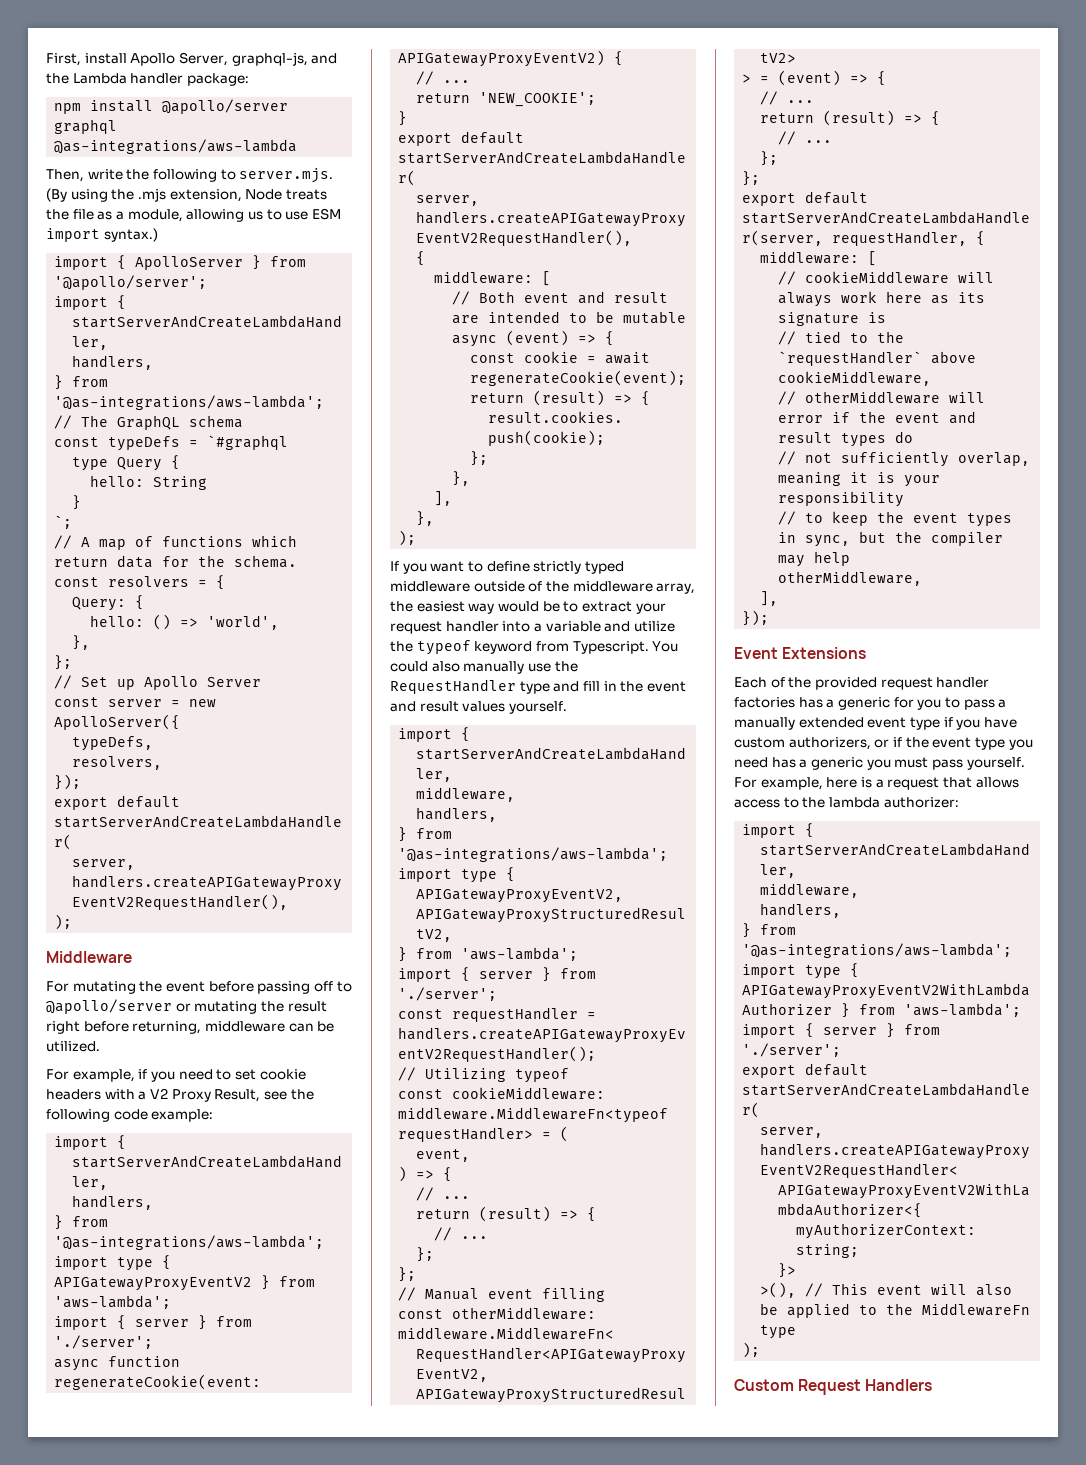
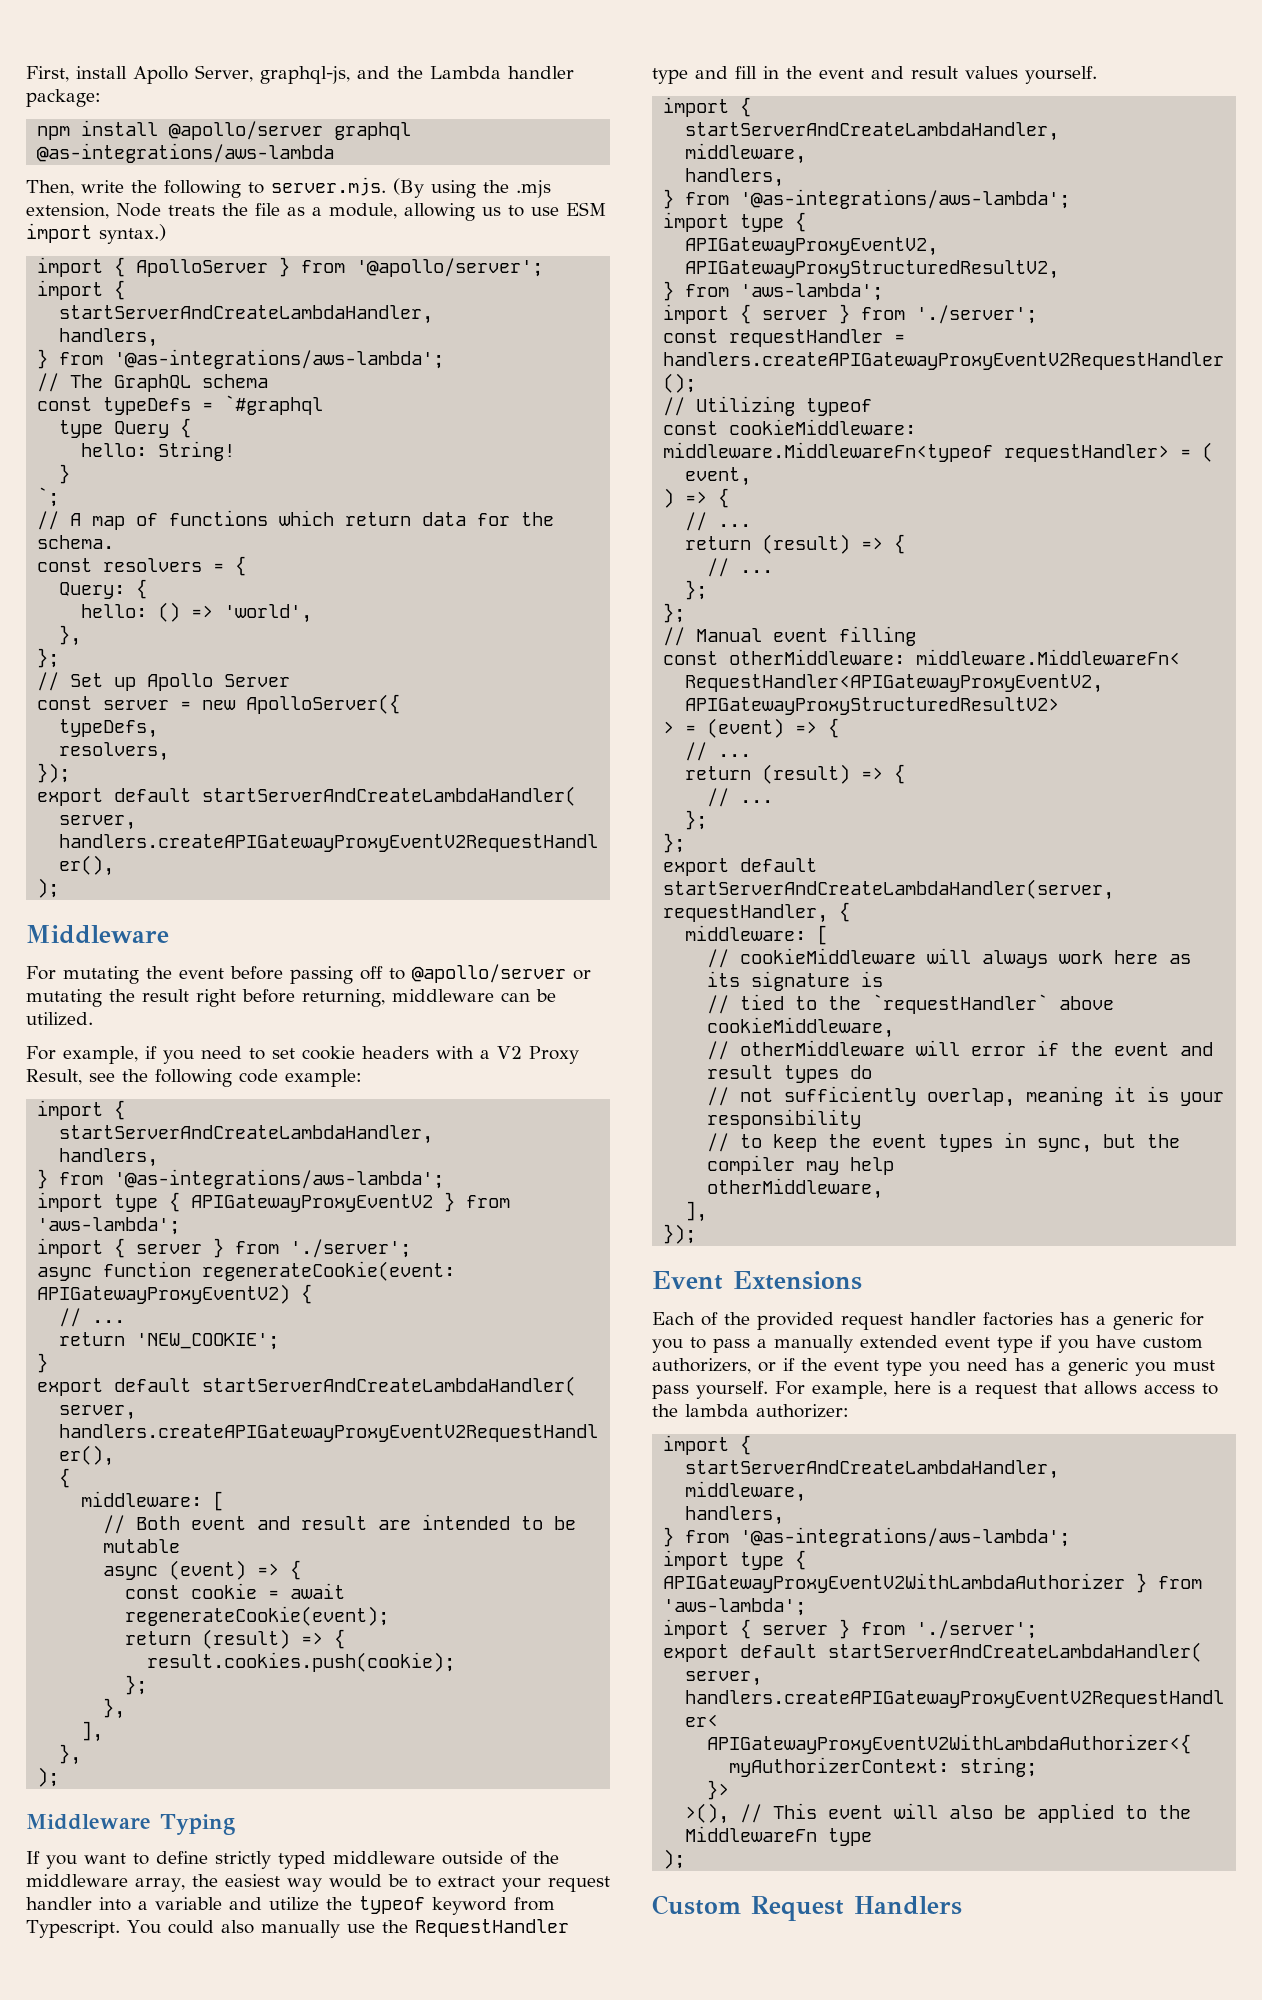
- hello: String
+ hello: String!
+ Middleware Typing

